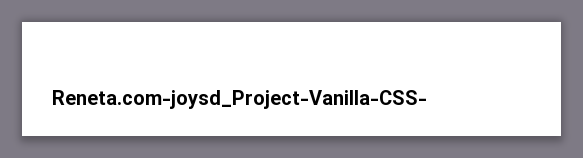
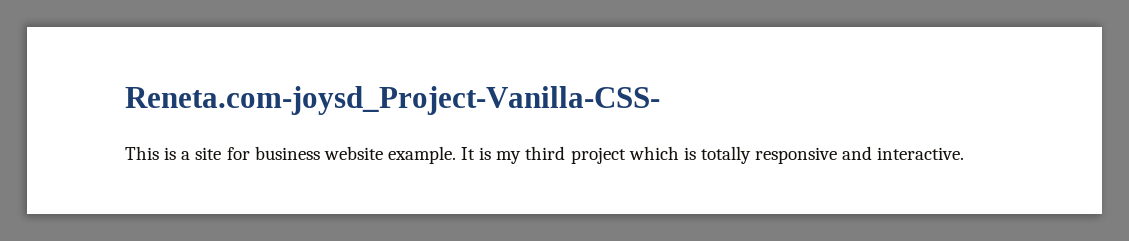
+ This is a site for business website example. It is my third project which is totally responsive and interactive.

